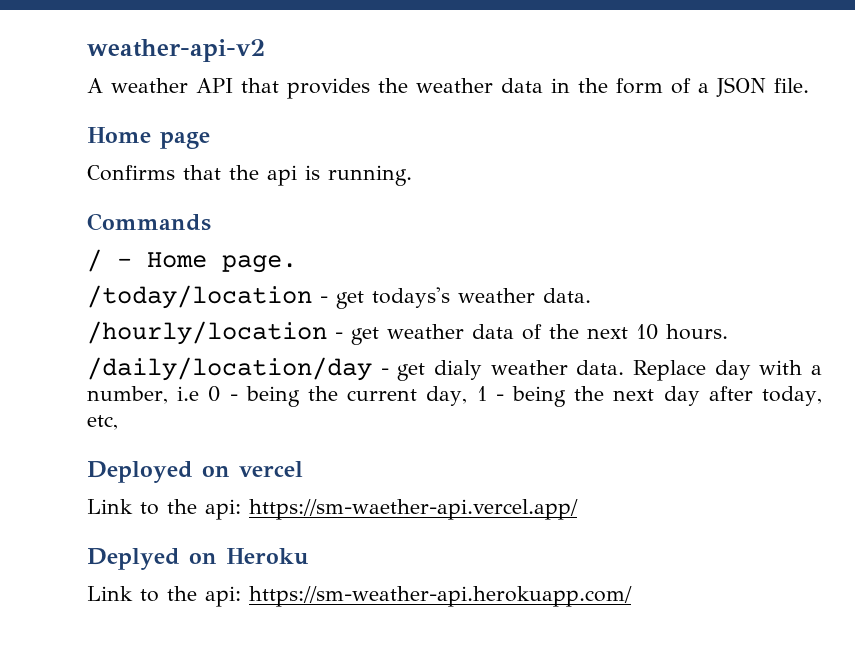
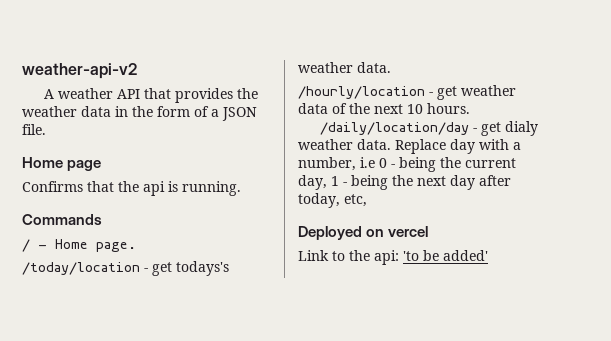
- Link to the api: https://sm-waether-api.vercel.app/
- Deplyed on Heroku
- Link to the api: https://sm-weather-api.herokuapp.com/
+ Link to the api: 'to be added'

